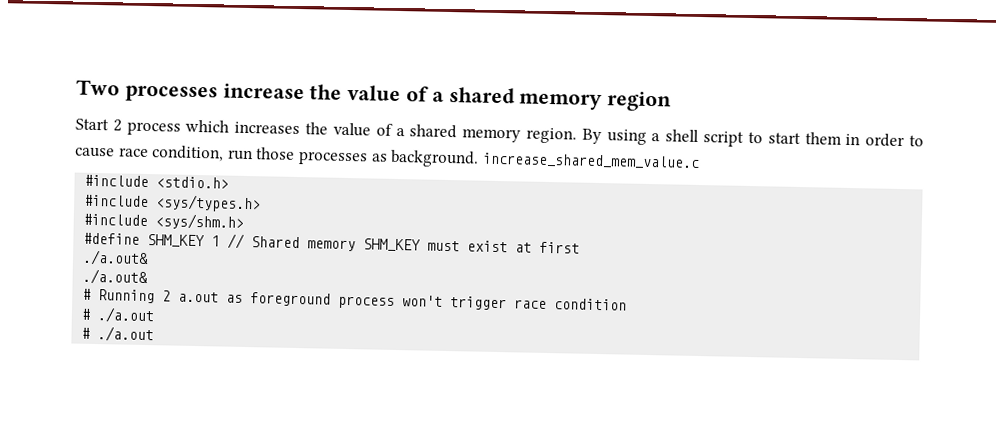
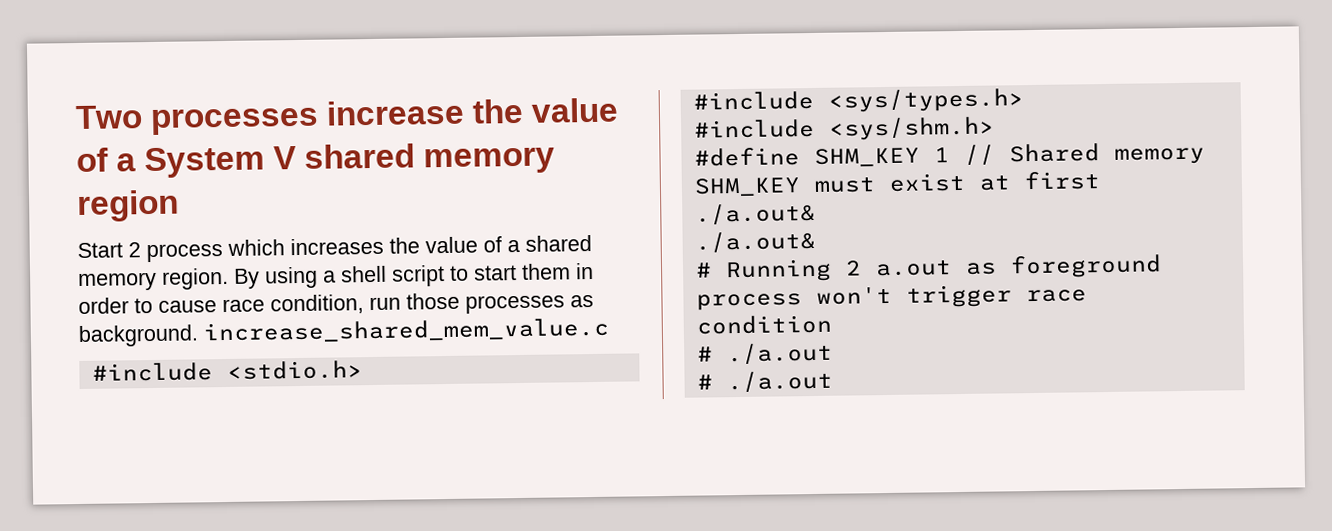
- Two processes increase the value of a shared memory region
+ Two processes increase the value of a System V shared memory region

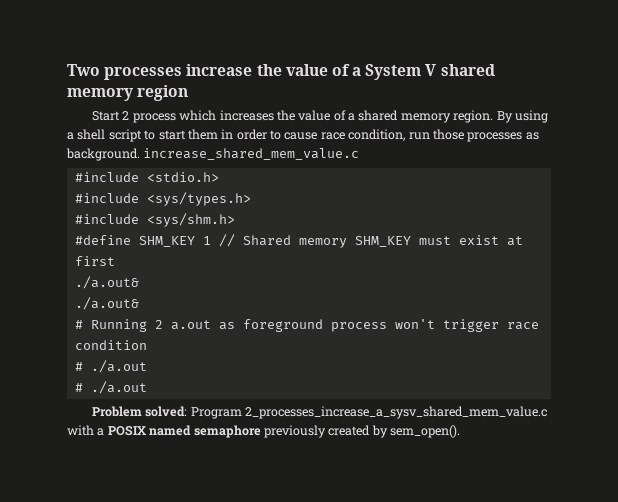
+ Problem solved: Program 2_processes_increase_a_sysv_shared_mem_value.c with a POSIX named semaphore previously created by sem_open().

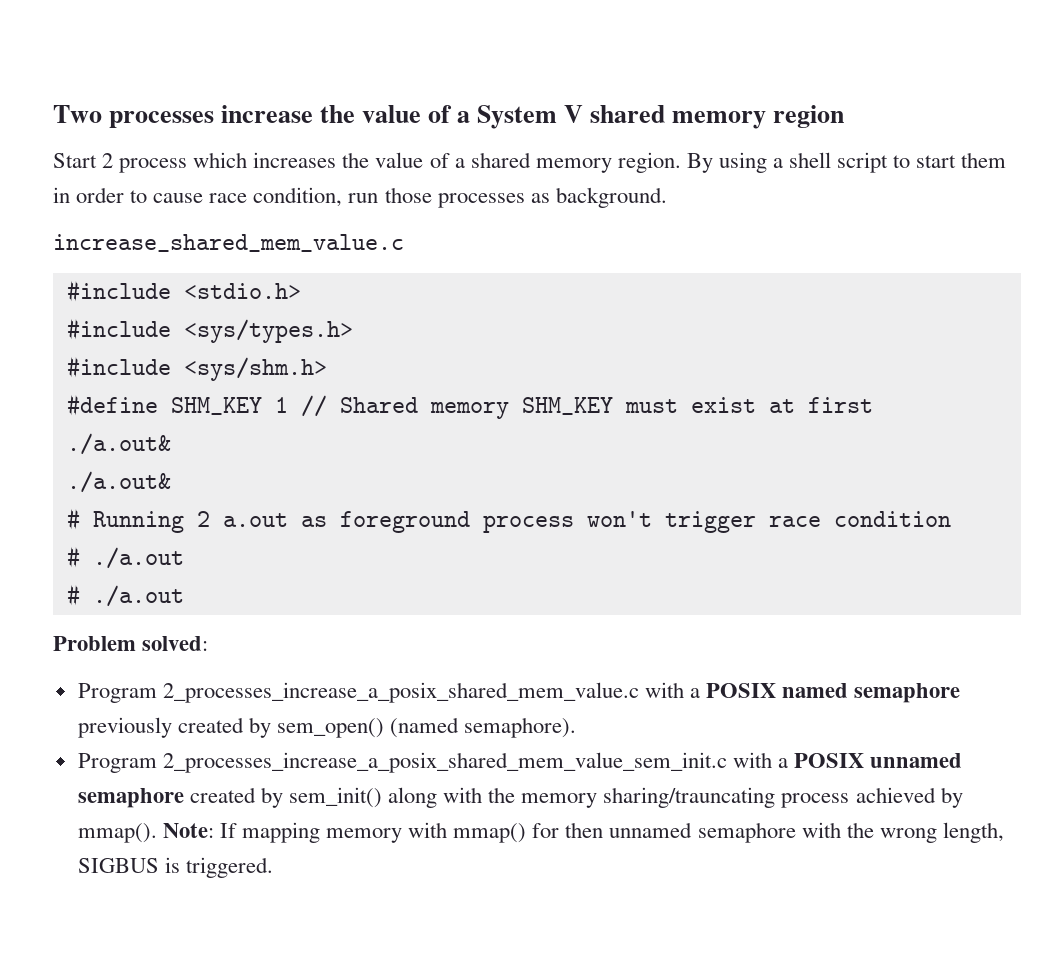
- By using a shell script to start them in order to cause race condition, run those processes as background. increase_shared_mem_value.c
+ By using a shell script to start them in order to cause race condition, run those processes as background.
+ increase_shared_mem_value.c
- Problem solved: Program 2_processes_increase_a_sysv_shared_mem_value.c with a POSIX named semaphore previously created by sem_open().
+ Problem solved:
+ Program 2_processes_increase_a_posix_shared_mem_value.c with a POSIX named semaphore previously created by sem_open() (named semaphore).
+ Program 2_processes_increase_a_posix_shared_mem_value_sem_init.c with a POSIX unnamed semaphore created by sem_init() along with the memory sharing/trauncating process achieved by mmap(). Note: If mapping memory with mmap() for then unnamed semaphore with the wrong length, SIGBUS is triggered.

